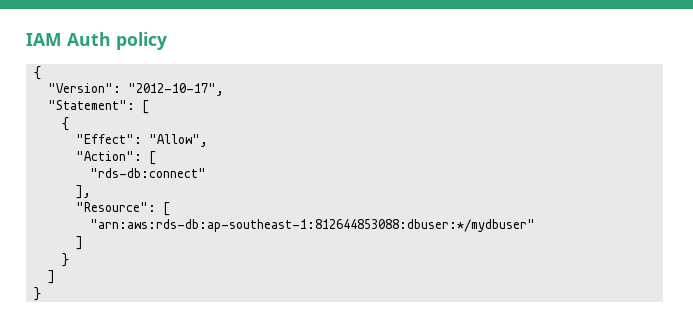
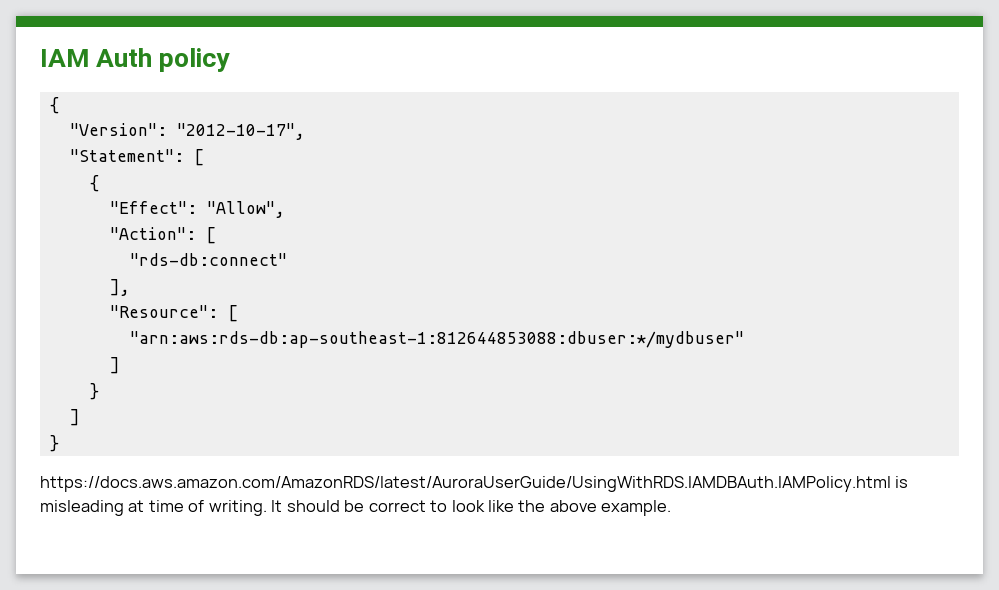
+ https://docs.aws.amazon.com/AmazonRDS/latest/AuroraUserGuide/UsingWithRDS.IAMDBAuth.IAMPolicy.html is misleading at time of writing. It should be correct to look like the above example.

